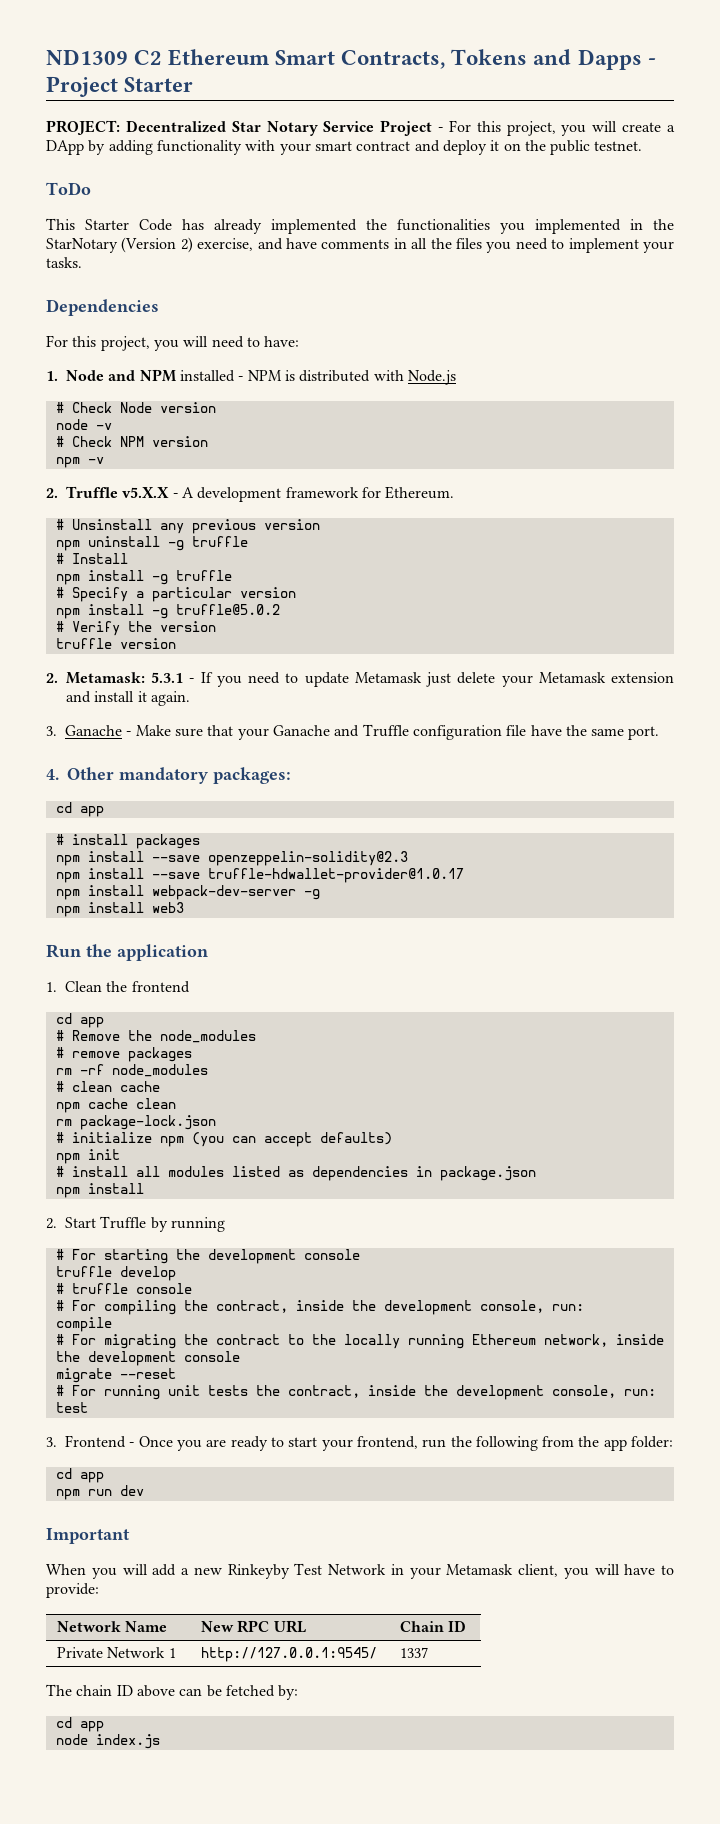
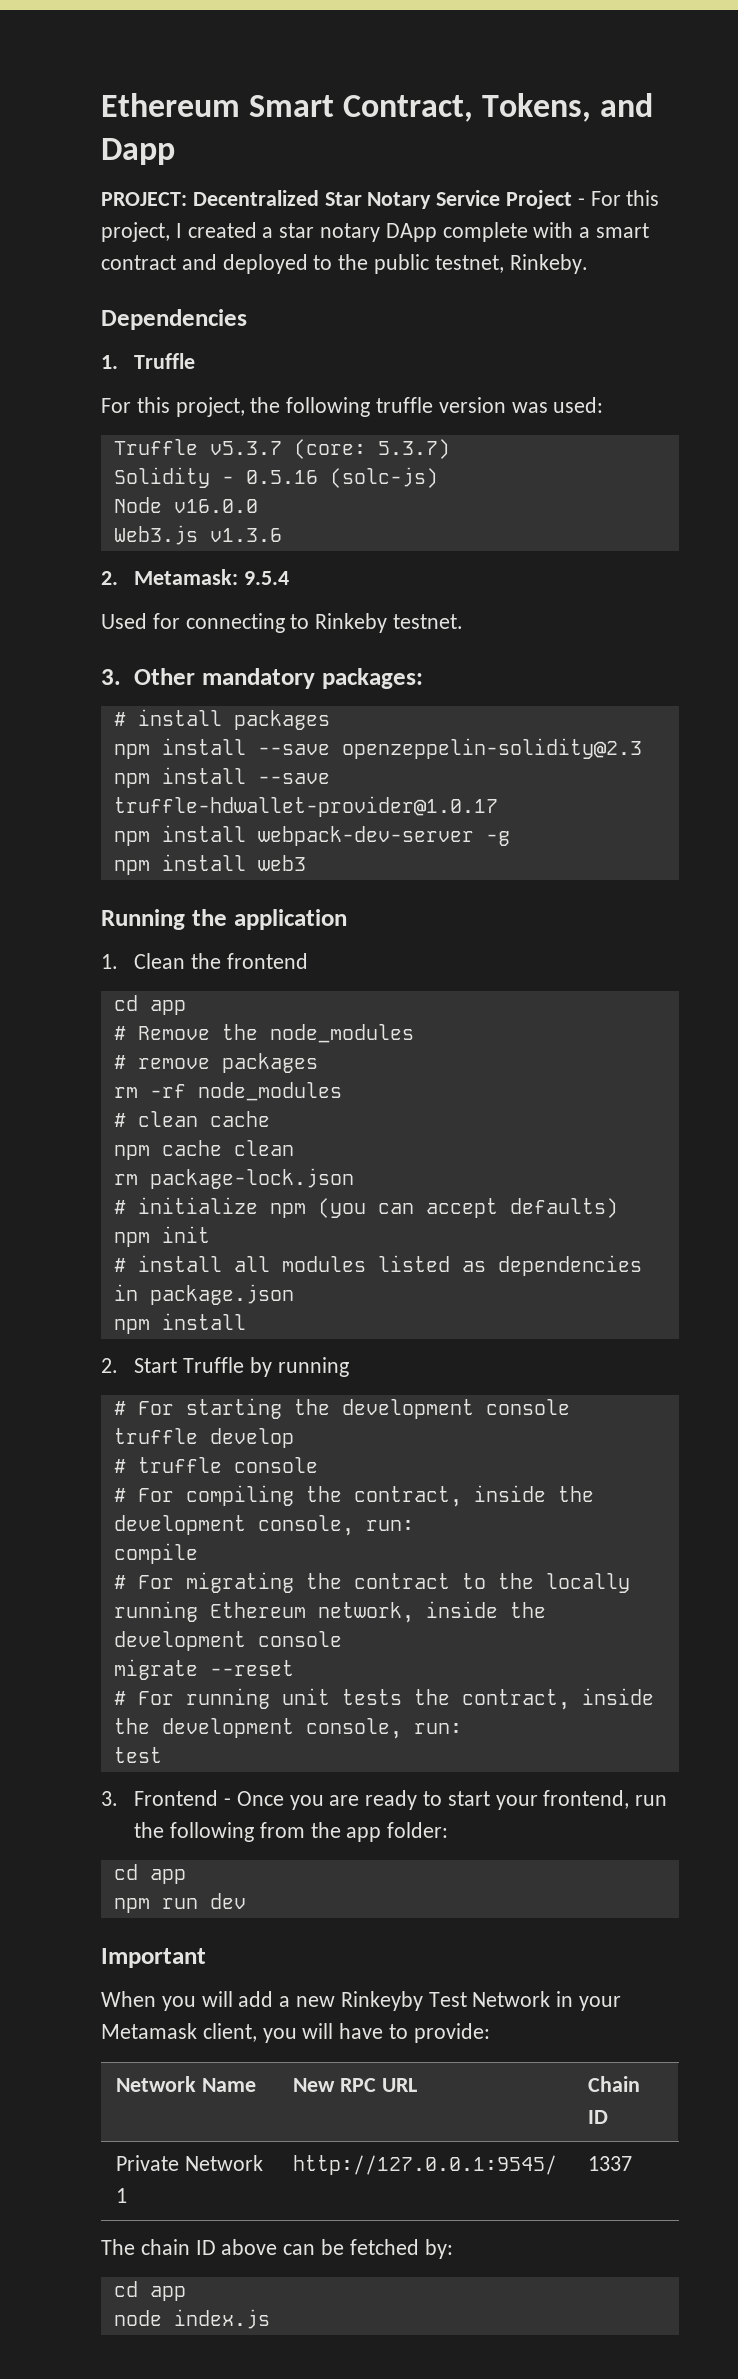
- ND1309 C2 Ethereum Smart Contracts, Tokens and Dapps - Project Starter
+ Ethereum Smart Contract, Tokens, and Dapp
- PROJECT: Decentralized Star Notary Service Project - For this project, you will create a DApp by adding functionality with your smart contract and deploy it on the public testnet.
- ToDo
- This Starter Code has already implemented the functionalities you implemented in the StarNotary (Version 2) exercise, and have comments in all the files you need to implement your tasks.
+ PROJECT: Decentralized Star Notary Service Project - For this project, I created a star notary DApp complete with a smart contract and deployed to the public testnet, Rinkeby.
- For this project, you will need to have:
- 1. Node and NPM installed - NPM is distributed with Node.js
- # Check Node version
- node -v
- # Check NPM version
- npm -v
- 2. Truffle v5.X.X - A development framework for Ethereum.
- # Unsinstall any previous version
- npm uninstall -g truffle
- # Install
- npm install -g truffle
- # Specify a particular version
- npm install -g truffle@5.0.2
- # Verify the version
- truffle version
- 2. Metamask: 5.3.1 - If you need to update Metamask just delete your Metamask extension and install it again.
- 3. Ganache - Make sure that your Ganache and Truffle configuration file have the same port.
- 4. Other mandatory packages:
- cd app
+ 1. Truffle
+ For this project, the following truffle version was used:
+ Truffle v5.3.7 (core: 5.3.7)
+ Solidity - 0.5.16 (solc-js)
+ Node v16.0.0
+ Web3.js v1.3.6
+ 2. Metamask: 9.5.4
+ Used for connecting to Rinkeby testnet.
+ 3. Other mandatory packages:
- Run the application
+ Running the application

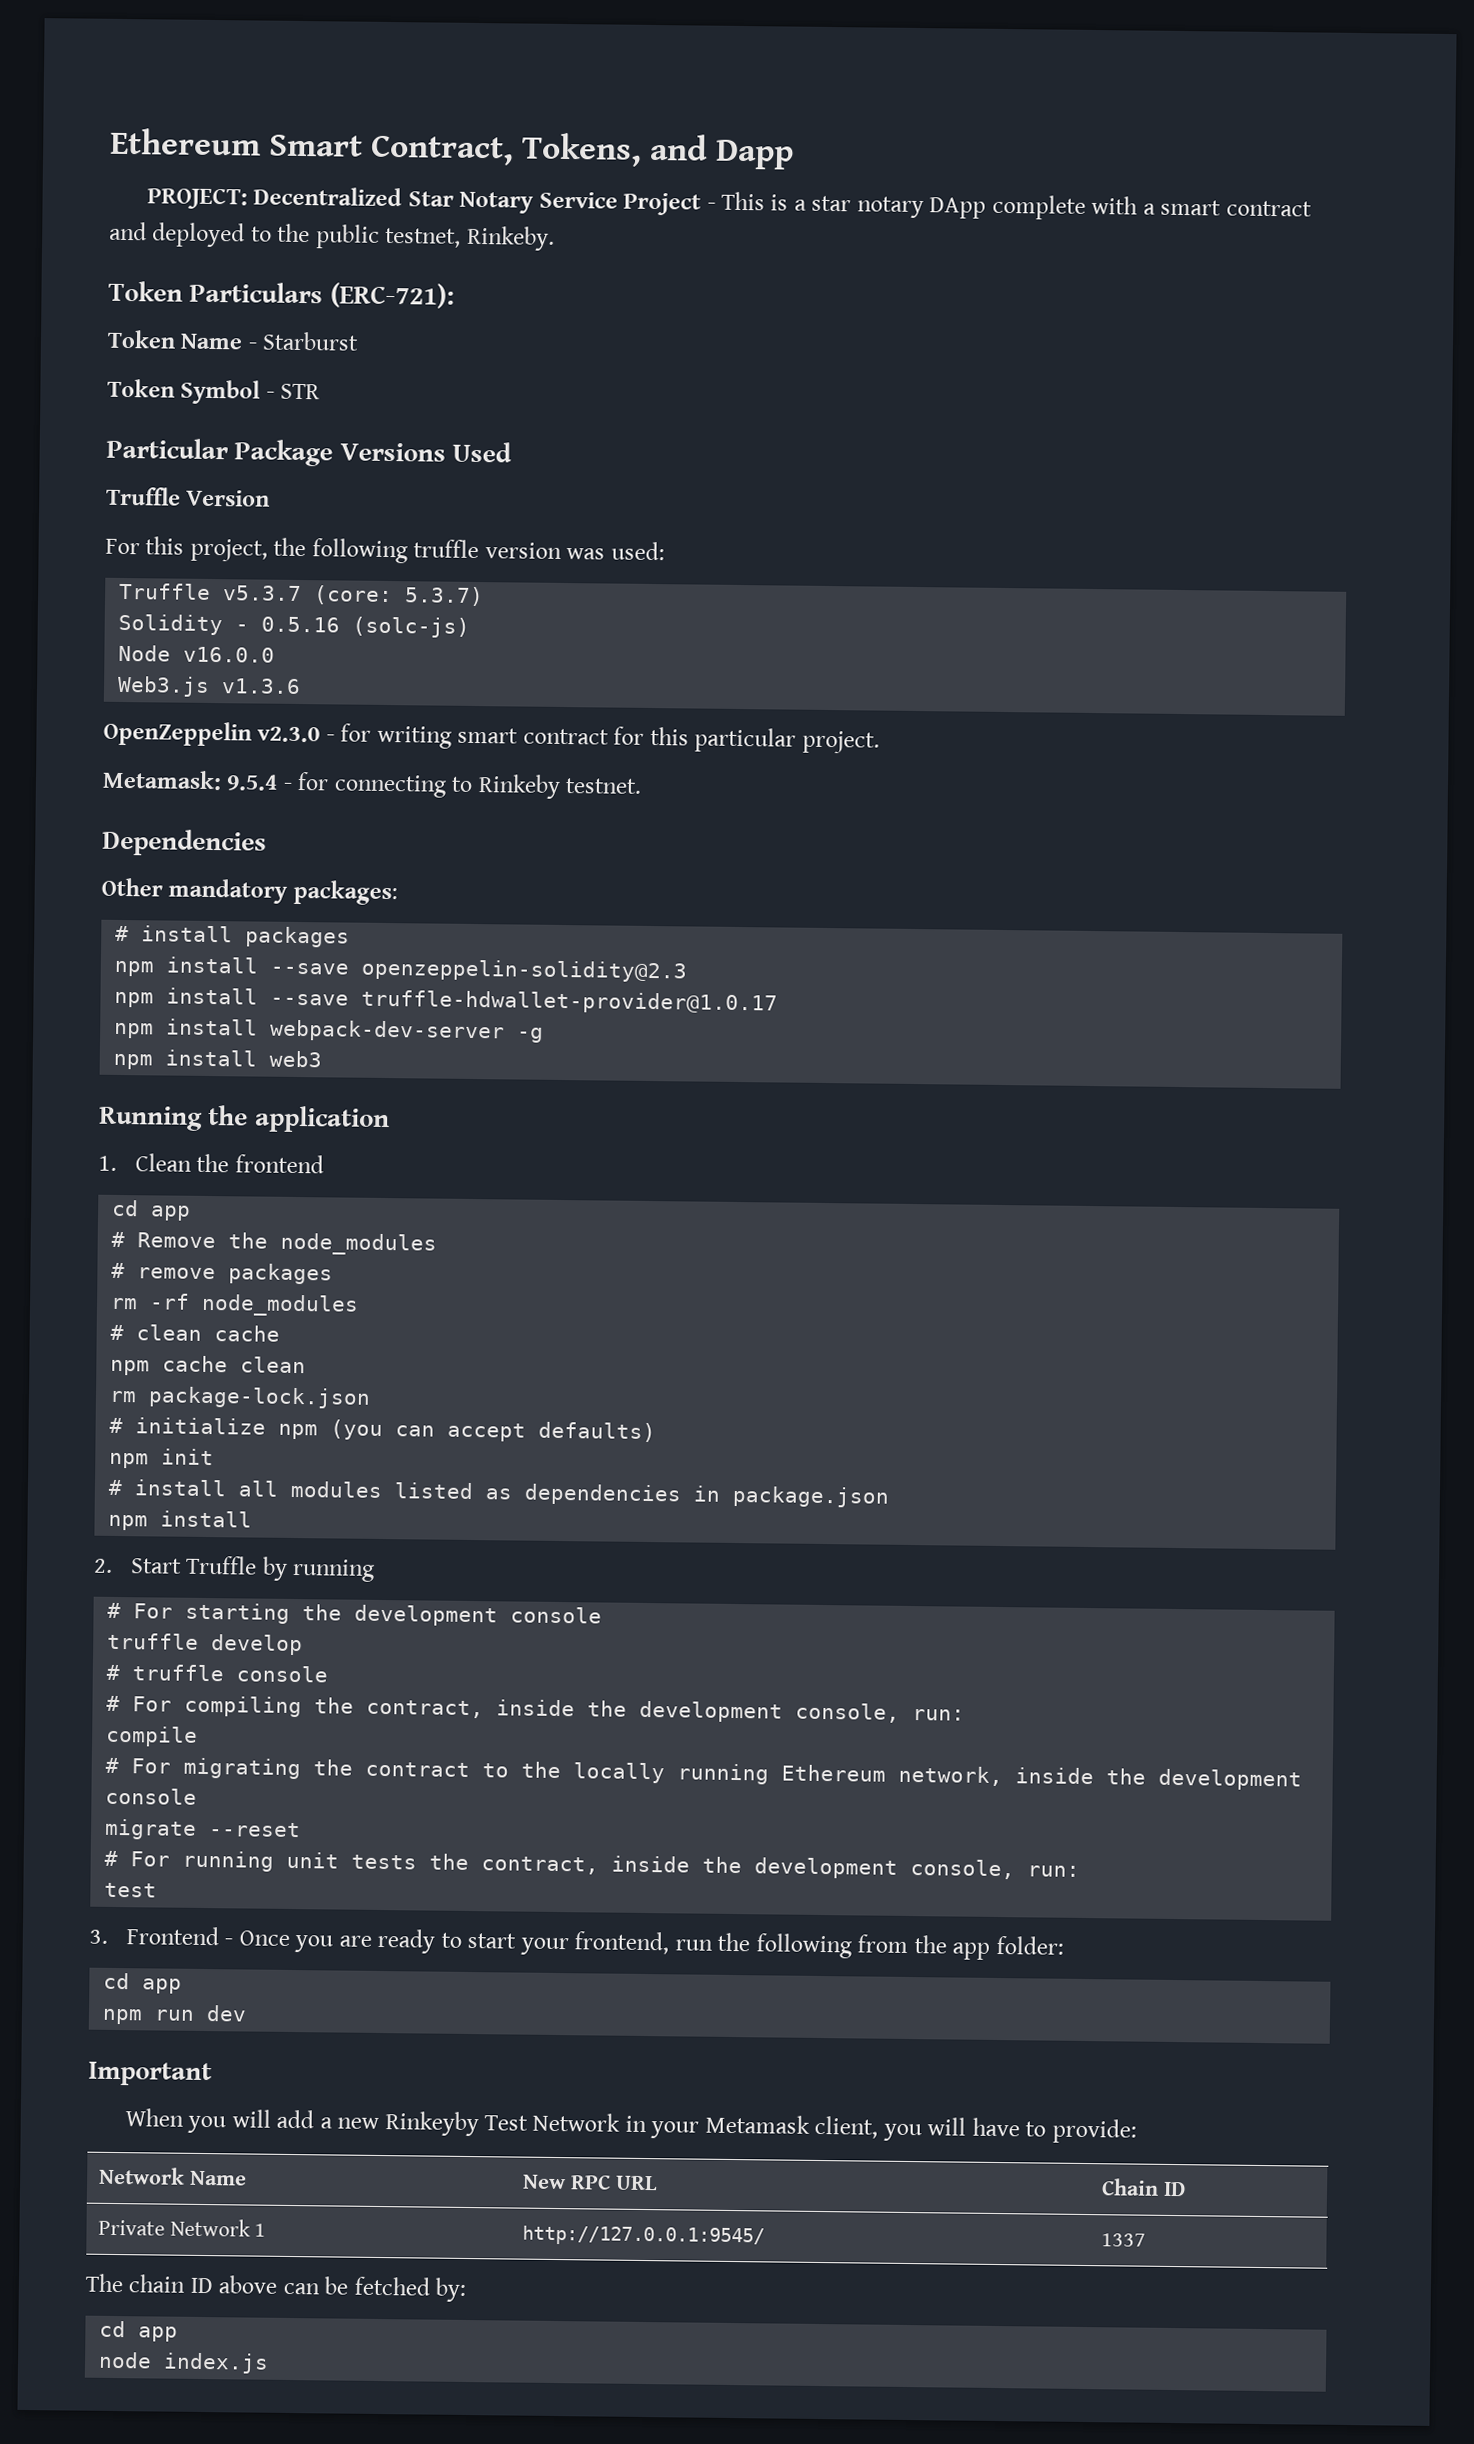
- PROJECT: Decentralized Star Notary Service Project - For this project, I created a star notary DApp complete with a smart contract and deployed to the public testnet, Rinkeby.
+ PROJECT: Decentralized Star Notary Service Project - This is a star notary DApp complete with a smart contract and deployed to the public testnet, Rinkeby.
- Dependencies
- 1. Truffle
+ Token Particulars (ERC-721):
+ Token Name - Starburst
+ Token Symbol - STR
+ Particular Package Versions Used
+ Truffle Version
- 2. Metamask: 9.5.4
- Used for connecting to Rinkeby testnet.
+ OpenZeppelin v2.3.0 - for writing smart contract for this particular project.
+ Metamask: 9.5.4 - for connecting to Rinkeby testnet.
- 3. Other mandatory packages:
+ Dependencies
+ Other mandatory packages:

